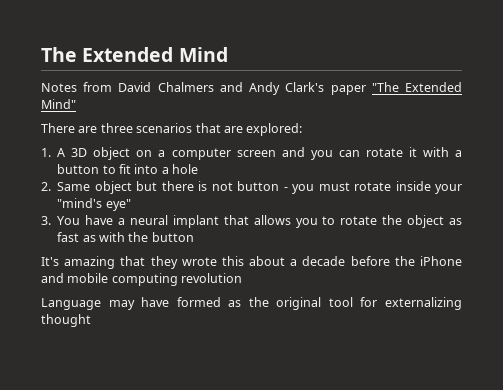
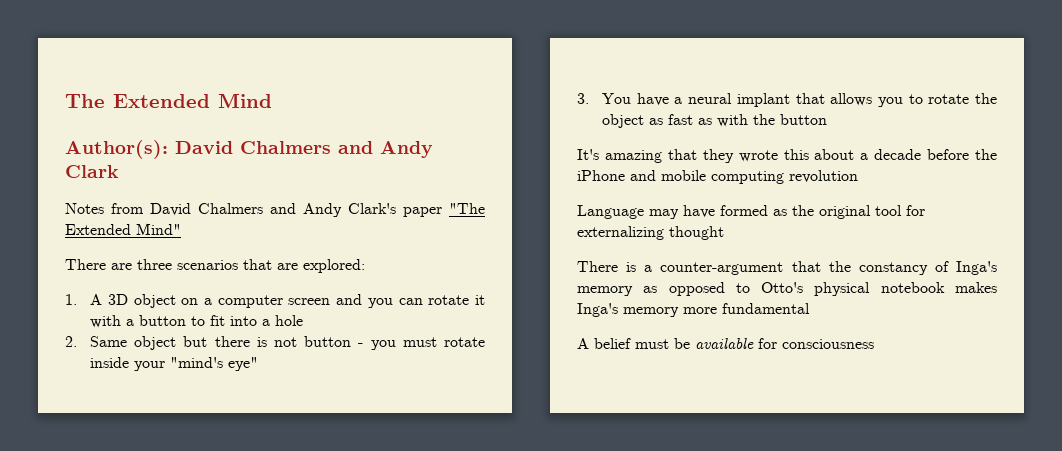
+ Author(s): David Chalmers and Andy Clark
+ There is a counter-argument that the constancy of Inga's memory as opposed to Otto's physical notebook makes Inga's memory more fundamental
+ A belief must be available for consciousness

